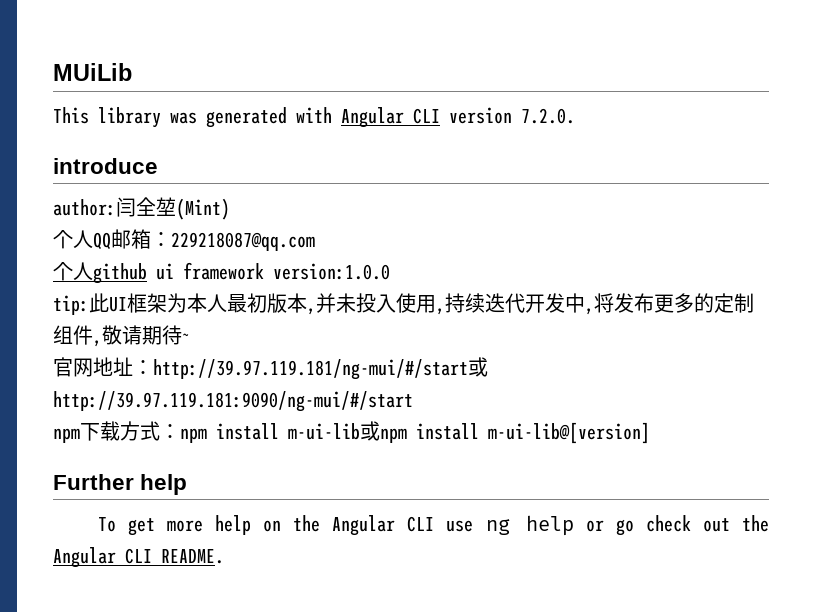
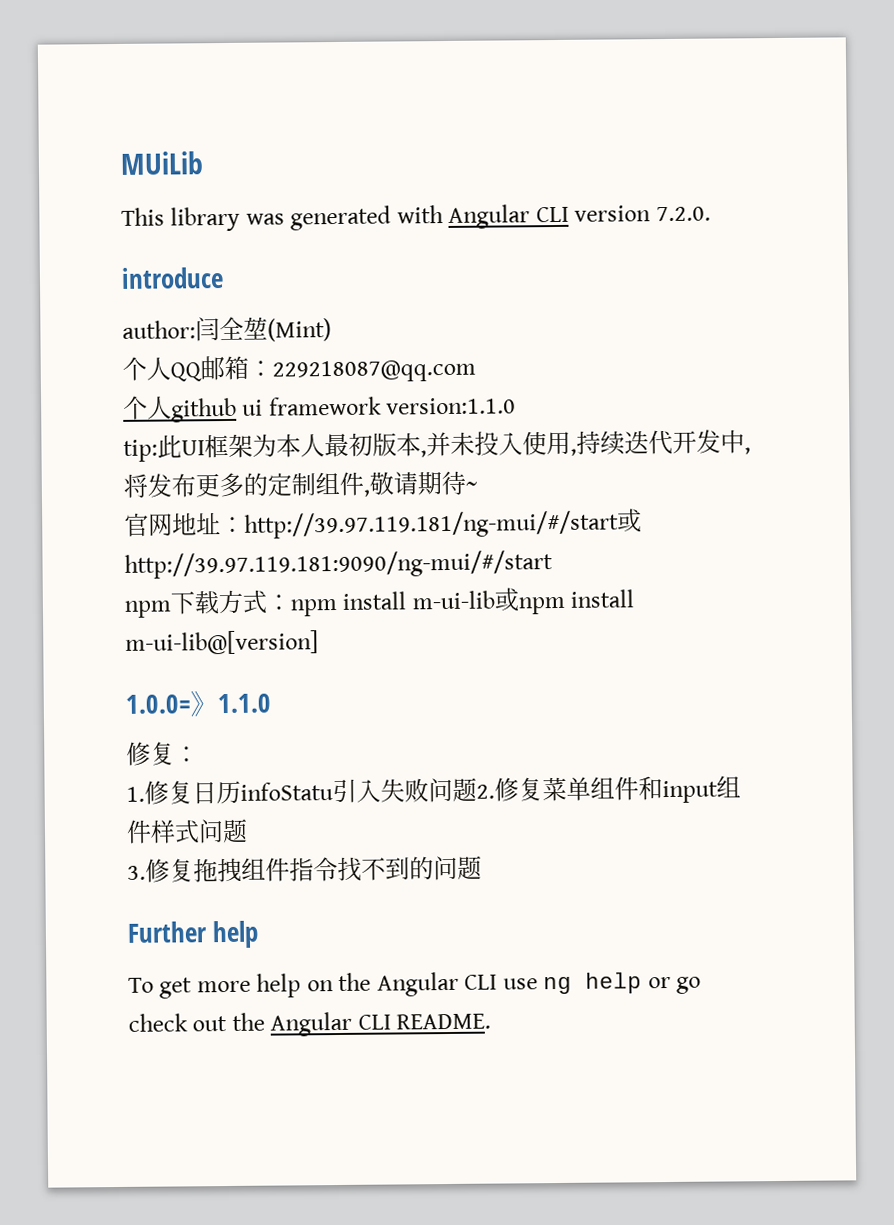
- 个人github ui framework version:1.0.0
+ 个人github ui framework version:1.1.0
+ 1.0.0=》1.1.0
+ 修复：
+ 1.修复日历infoStatu引入失败问题2.修复菜单组件和input组件样式问题
+ 3.修复拖拽组件指令找不到的问题

